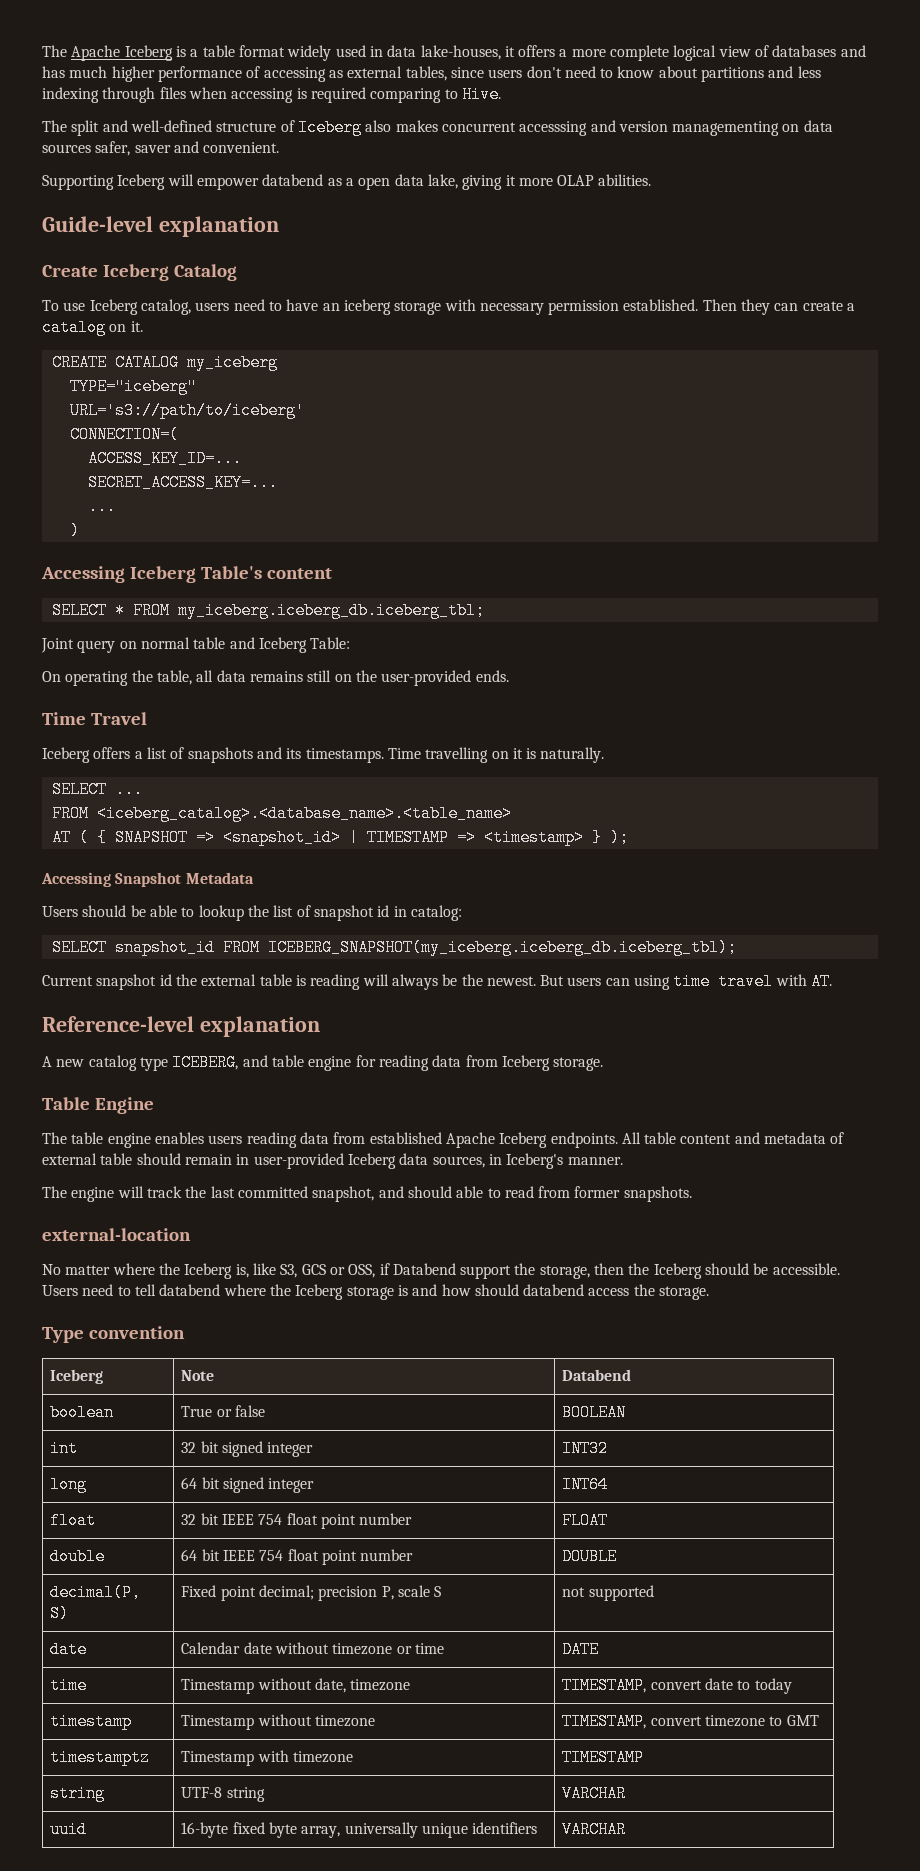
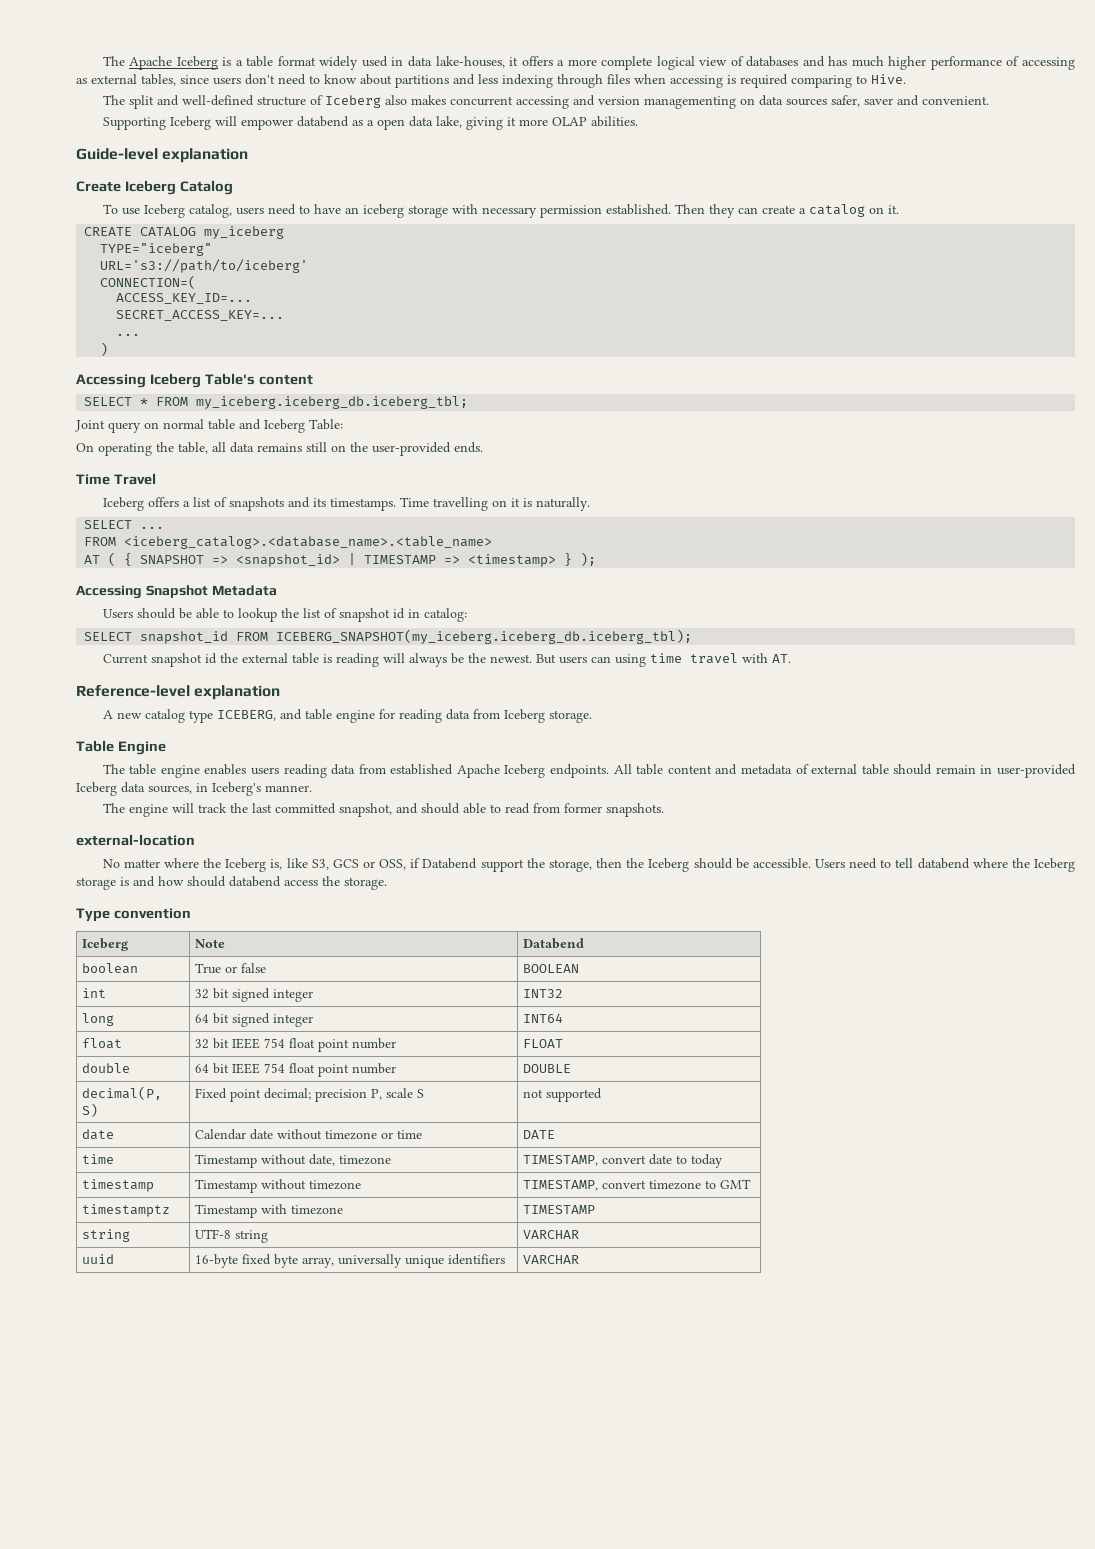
- The split and well-defined structure of Iceberg also makes concurrent accesssing and version managementing on data sources safer, saver and convenient.
+ The split and well-defined structure of Iceberg also makes concurrent accessing and version managementing on data sources safer, saver and convenient.

